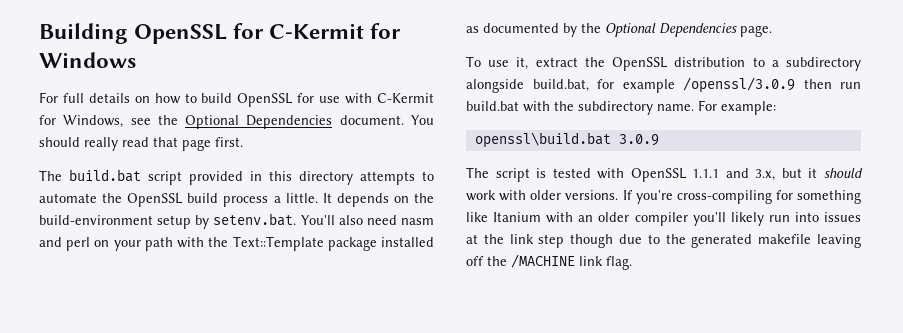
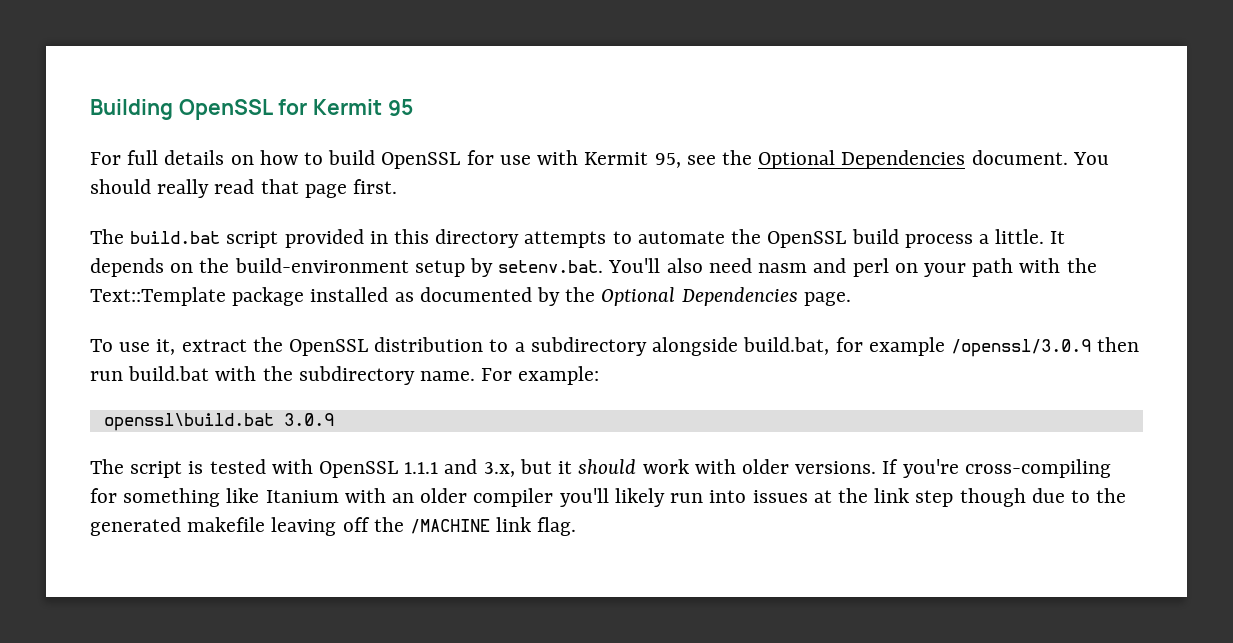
- Building OpenSSL for C-Kermit for Windows
+ Building OpenSSL for Kermit 95
- For full details on how to build OpenSSL for use with C-Kermit for Windows, see the Optional Dependencies document.
+ For full details on how to build OpenSSL for use with Kermit 95, see the Optional Dependencies document.

